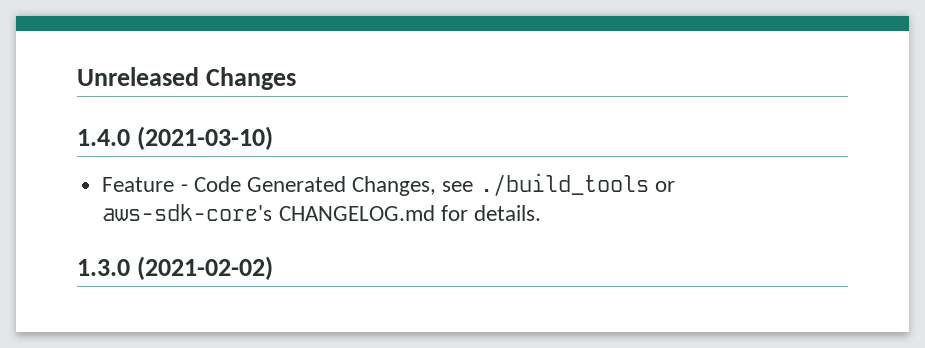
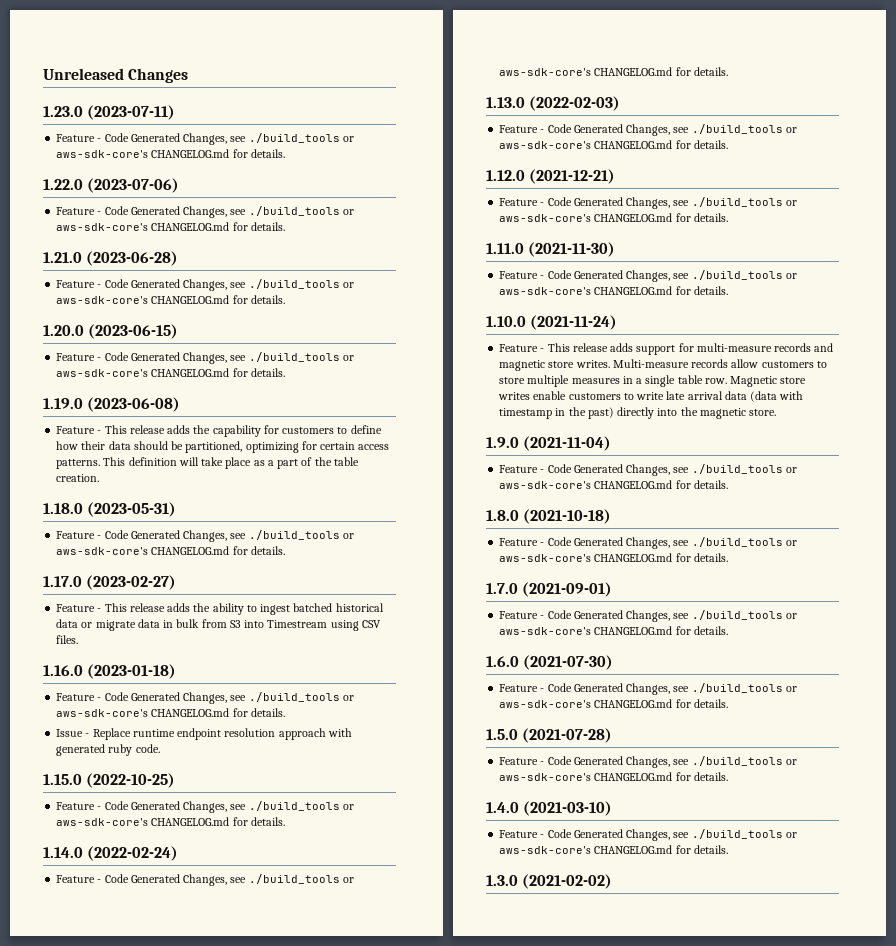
+ 1.23.0 (2023-07-11)
+ Feature - Code Generated Changes, see ./build_tools or aws-sdk-core's CHANGELOG.md for details.
+ 1.22.0 (2023-07-06)
+ Feature - Code Generated Changes, see ./build_tools or aws-sdk-core's CHANGELOG.md for details.
+ 1.21.0 (2023-06-28)
+ Feature - Code Generated Changes, see ./build_tools or aws-sdk-core's CHANGELOG.md for details.
+ 1.20.0 (2023-06-15)
+ Feature - Code Generated Changes, see ./build_tools or aws-sdk-core's CHANGELOG.md for details.
+ 1.19.0 (2023-06-08)
+ Feature - This release adds the capability for customers to define how their data should be partitioned, optimizing for certain access patterns. This definition will take place as a part of the table creation.
+ 1.18.0 (2023-05-31)
+ Feature - Code Generated Changes, see ./build_tools or aws-sdk-core's CHANGELOG.md for details.
+ 1.17.0 (2023-02-27)
+ Feature - This release adds the ability to ingest batched historical data or migrate data in bulk from S3 into Timestream using CSV files.
+ 1.16.0 (2023-01-18)
+ Feature - Code Generated Changes, see ./build_tools or aws-sdk-core's CHANGELOG.md for details.
+ Issue - Replace runtime endpoint resolution approach with generated ruby code.
+ 1.15.0 (2022-10-25)
+ Feature - Code Generated Changes, see ./build_tools or aws-sdk-core's CHANGELOG.md for details.
+ 1.14.0 (2022-02-24)
+ Feature - Code Generated Changes, see ./build_tools or aws-sdk-core's CHANGELOG.md for details.
+ 1.13.0 (2022-02-03)
+ Feature - Code Generated Changes, see ./build_tools or aws-sdk-core's CHANGELOG.md for details.
+ 1.12.0 (2021-12-21)
+ Feature - Code Generated Changes, see ./build_tools or aws-sdk-core's CHANGELOG.md for details.
+ 1.11.0 (2021-11-30)
+ Feature - Code Generated Changes, see ./build_tools or aws-sdk-core's CHANGELOG.md for details.
+ 1.10.0 (2021-11-24)
+ Feature - This release adds support for multi-measure records and magnetic store writes. Multi-measure records allow customers to store multiple measures in a single table row. Magnetic store writes enable customers to write late arrival data (data with timestamp in the past) directly into the magnetic store.
+ 1.9.0 (2021-11-04)
+ Feature - Code Generated Changes, see ./build_tools or aws-sdk-core's CHANGELOG.md for details.
+ 1.8.0 (2021-10-18)
+ Feature - Code Generated Changes, see ./build_tools or aws-sdk-core's CHANGELOG.md for details.
+ 1.7.0 (2021-09-01)
+ Feature - Code Generated Changes, see ./build_tools or aws-sdk-core's CHANGELOG.md for details.
+ 1.6.0 (2021-07-30)
+ Feature - Code Generated Changes, see ./build_tools or aws-sdk-core's CHANGELOG.md for details.
+ 1.5.0 (2021-07-28)
+ Feature - Code Generated Changes, see ./build_tools or aws-sdk-core's CHANGELOG.md for details.

